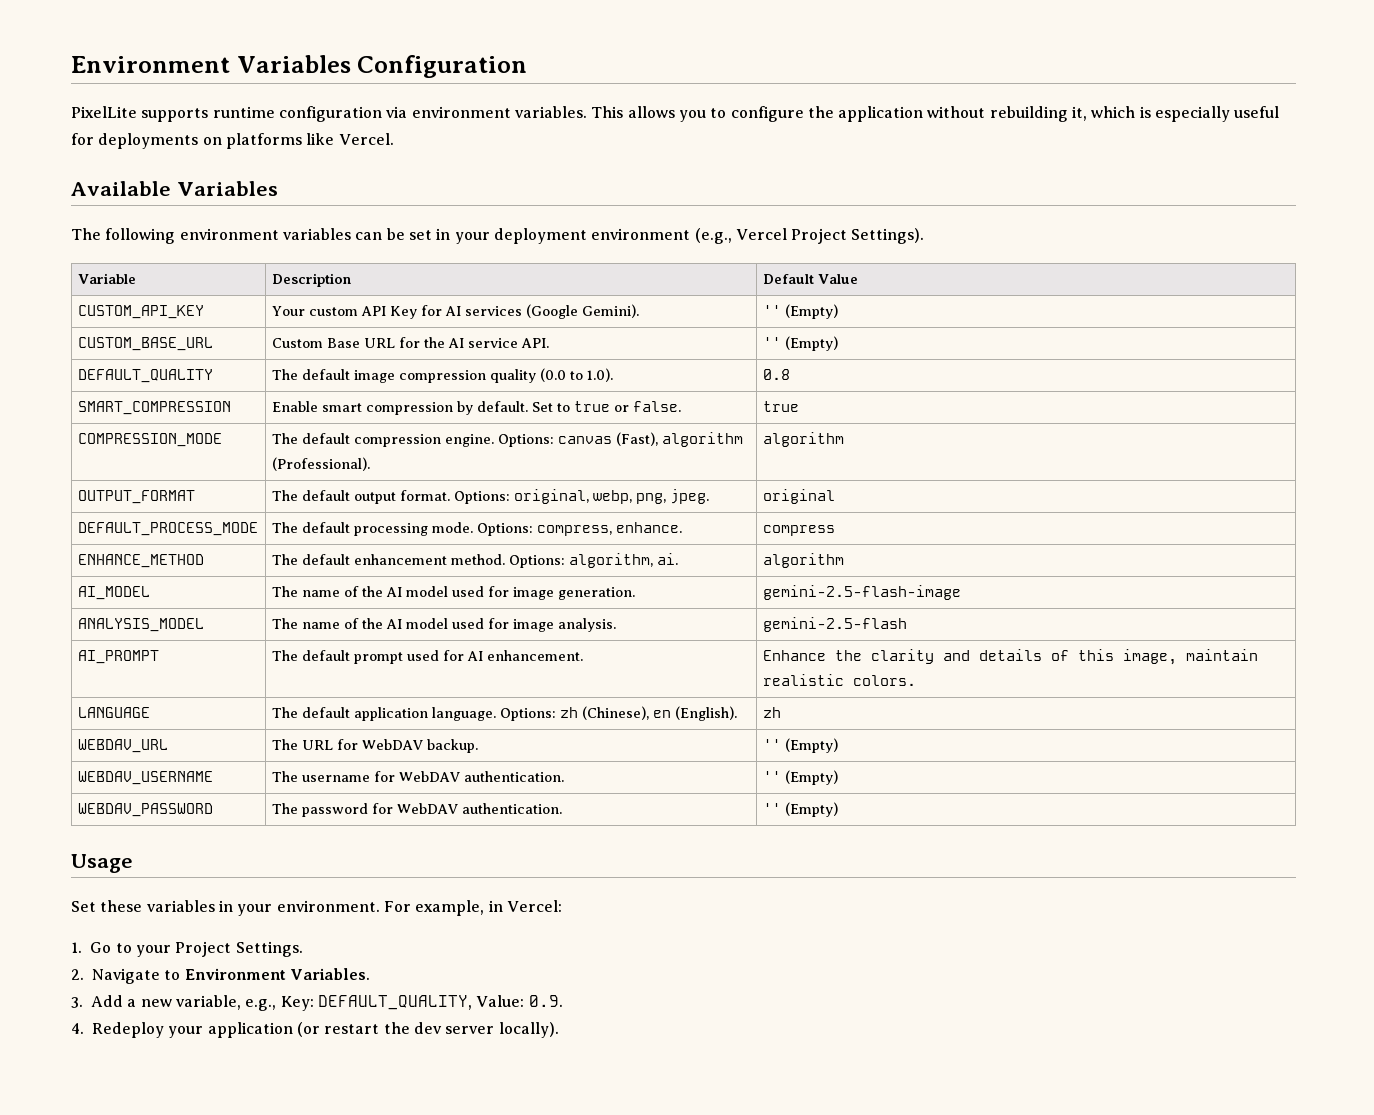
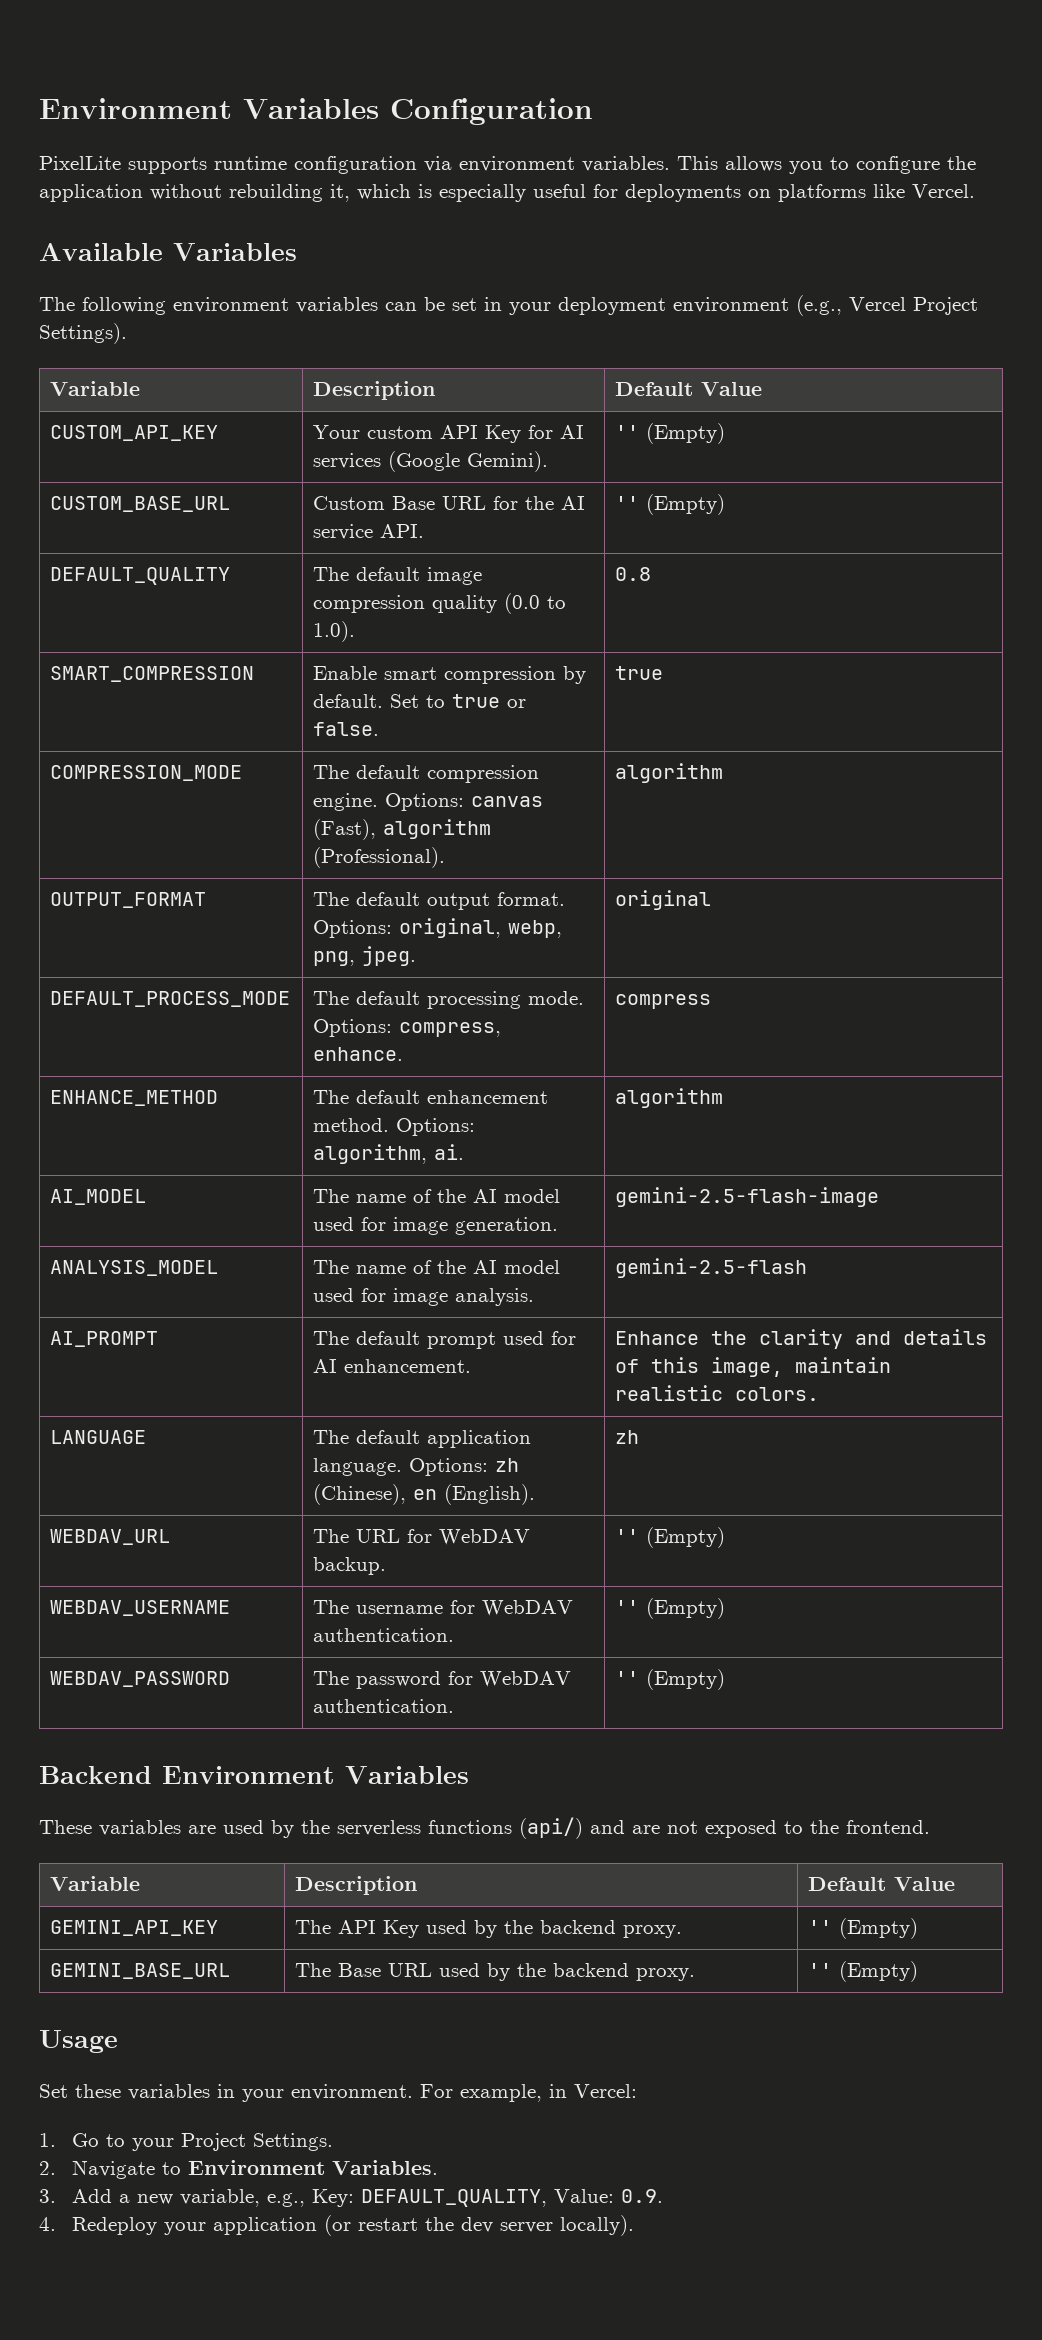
+ Backend Environment Variables
+ These variables are used by the serverless functions (api/) and are not exposed to the frontend.
+ Variable | Description | Default Value
+ GEMINI_API_KEY | The API Key used by the backend proxy. | '' (Empty)
+ GEMINI_BASE_URL | The Base URL used by the backend proxy. | '' (Empty)

